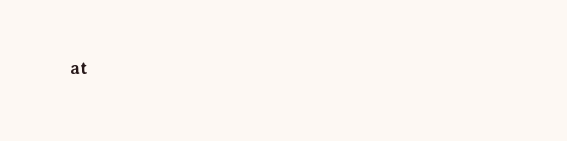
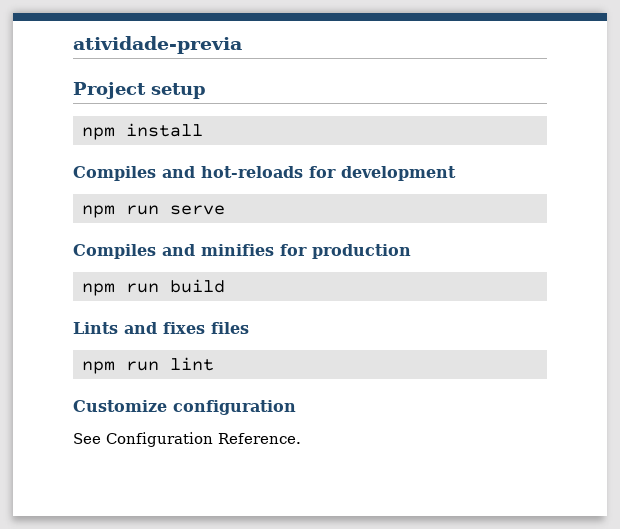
- at
+ atividade-previa
+ Project setup
+ npm install
+ Compiles and hot-reloads for development
+ npm run serve
+ Compiles and minifies for production
+ npm run build
+ Lints and fixes files
+ npm run lint
+ Customize configuration
+ See Configuration Reference.

